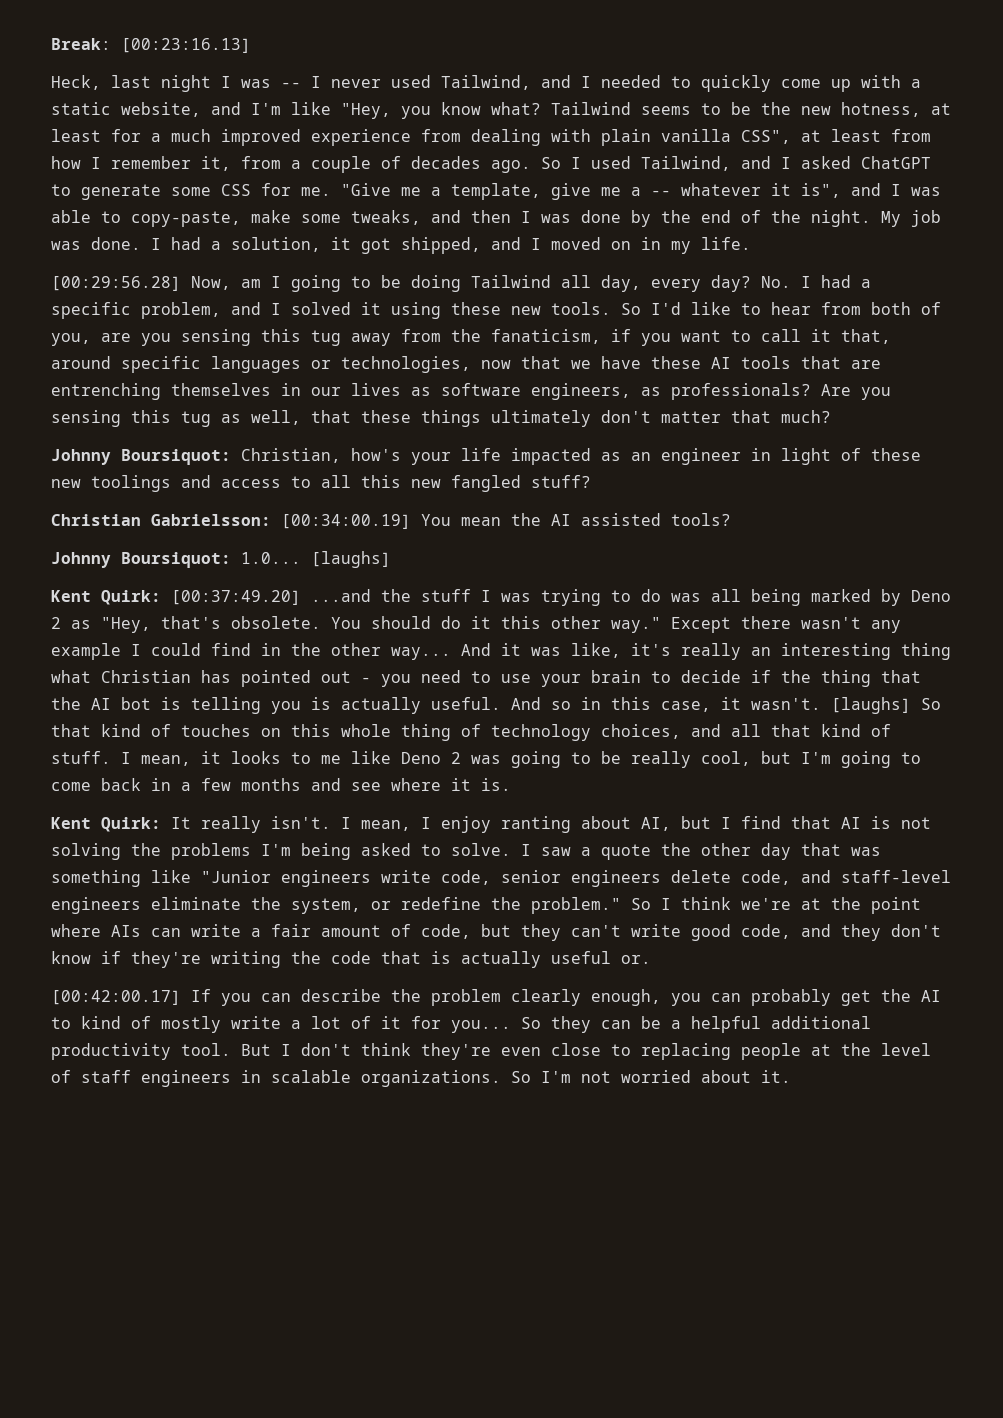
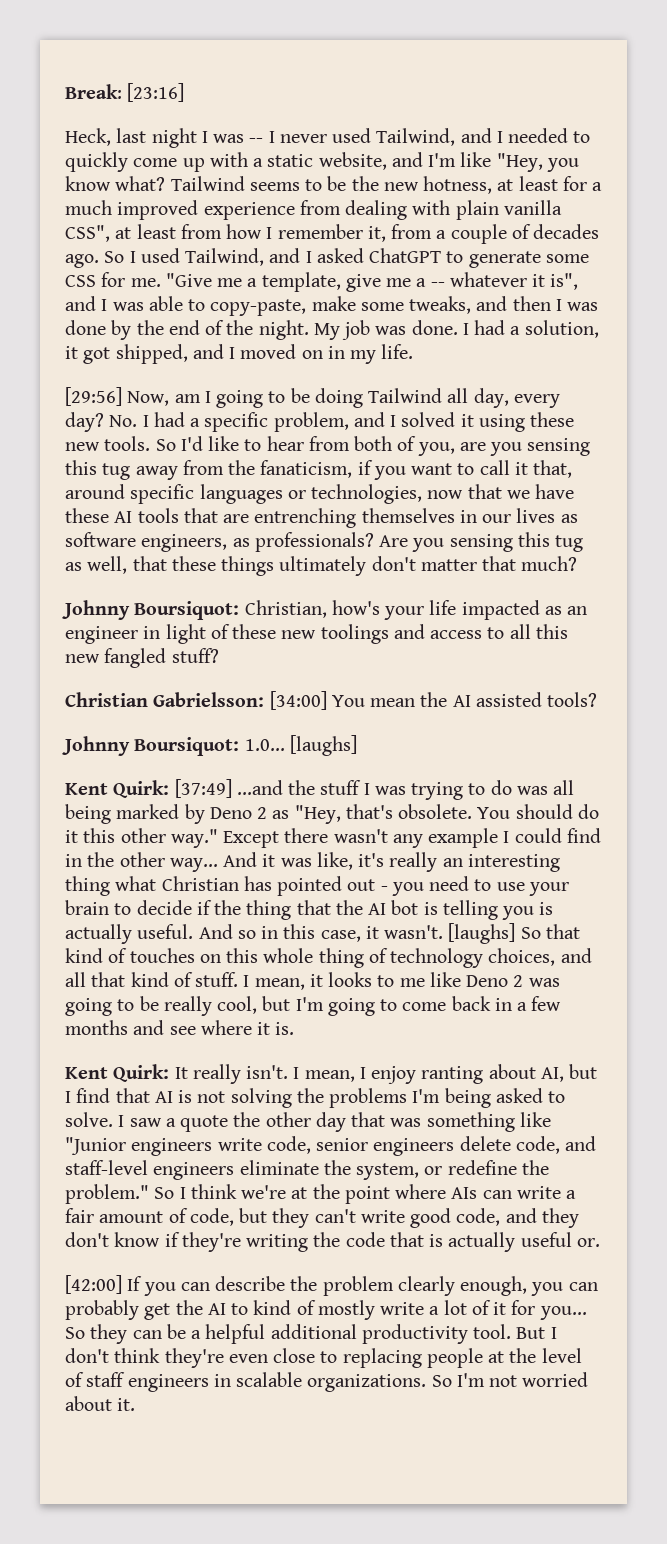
- Break: [00:23:16.13]
+ Break: [23:16]
- [00:29:56.28] Now, am I going to be doing Tailwind all day, every day?
+ [29:56] Now, am I going to be doing Tailwind all day, every day?
- Christian Gabrielsson: [00:34:00.19] You mean the AI assisted tools?
+ Christian Gabrielsson: [34:00] You mean the AI assisted tools?
- Kent Quirk: [00:37:49.20] ...and the stuff I was trying to do was all being marked by Deno 2 as "Hey, that's obsolete.
+ Kent Quirk: [37:49] ...and the stuff I was trying to do was all being marked by Deno 2 as "Hey, that's obsolete.
- [00:42:00.17] If you can describe the problem clearly enough, you can probably get the AI to kind of mostly write a lot of it for you...
+ [42:00] If you can describe the problem clearly enough, you can probably get the AI to kind of mostly write a lot of it for you...

